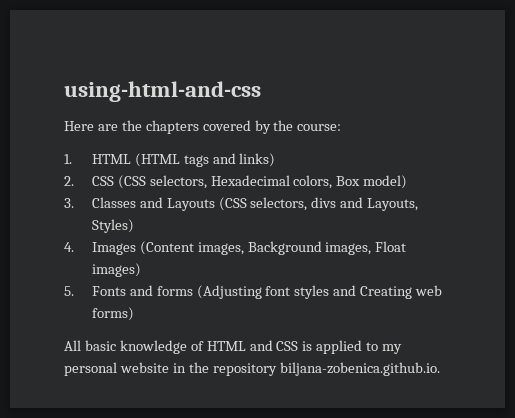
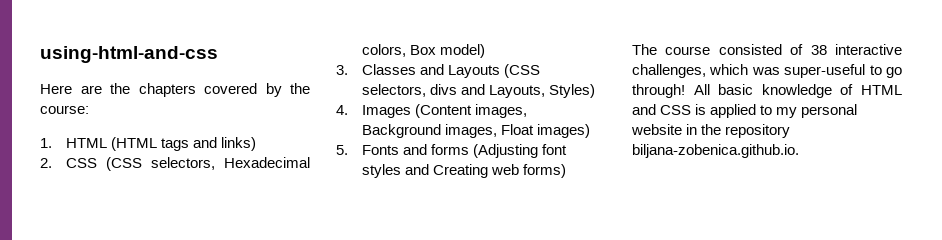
+ The course consisted of 38 interactive challenges, which was super-useful to go through!

